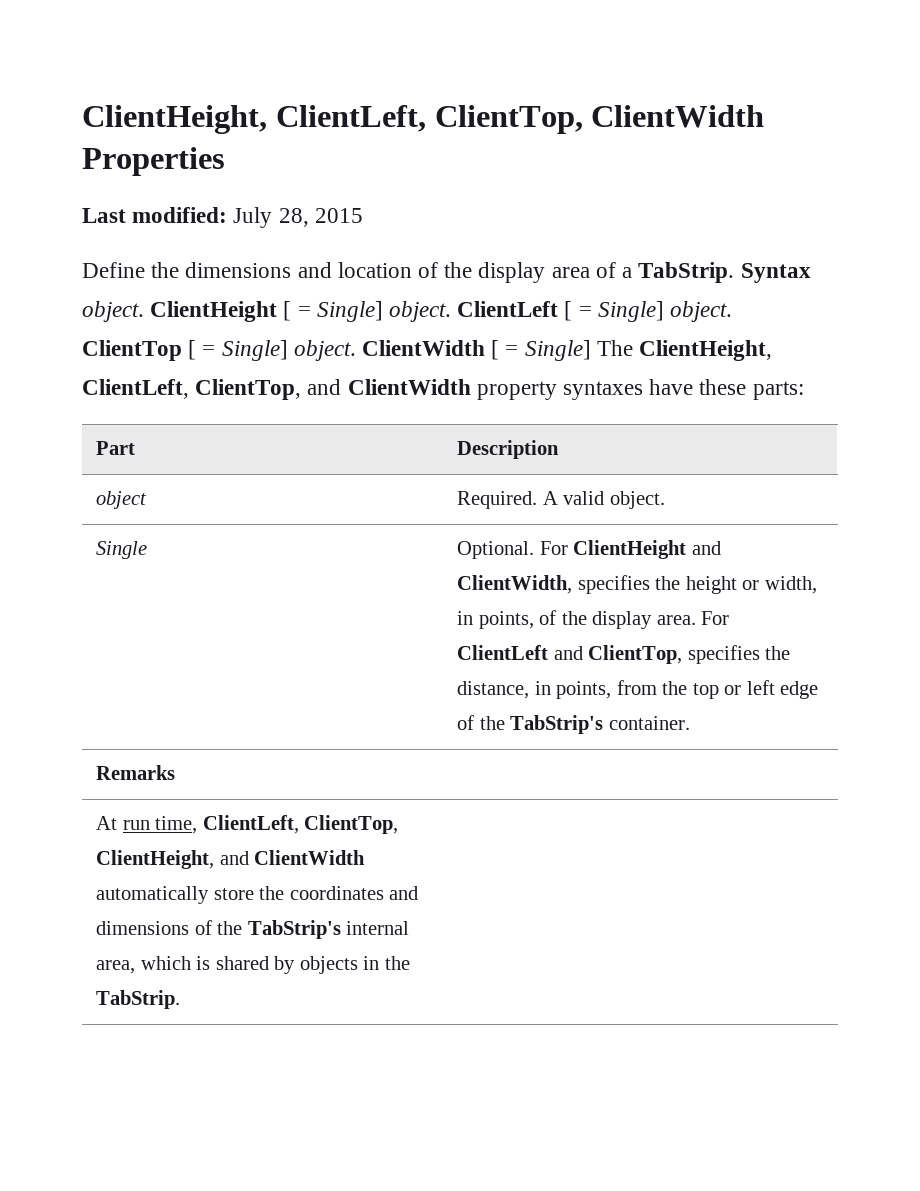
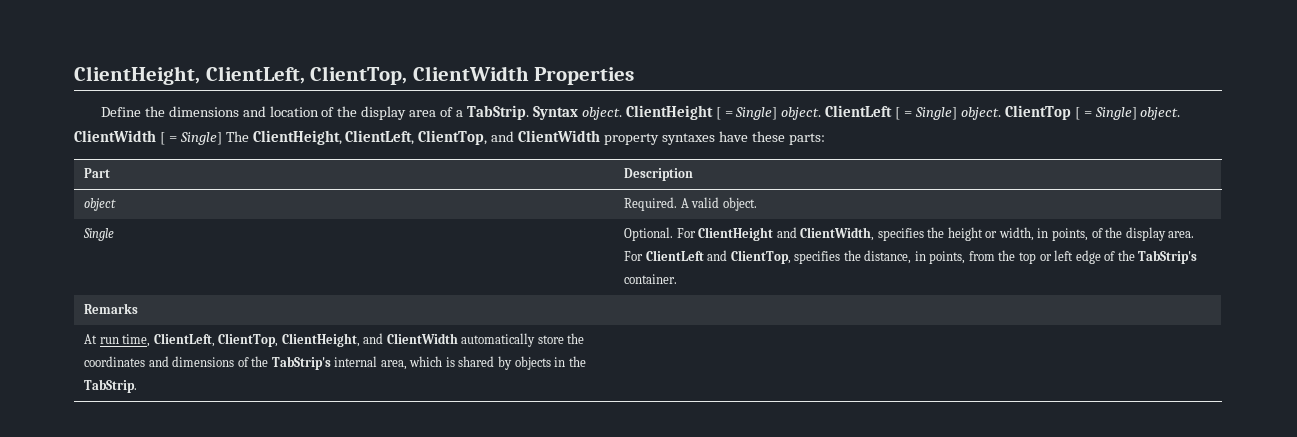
- Last modified: July 28, 2015

